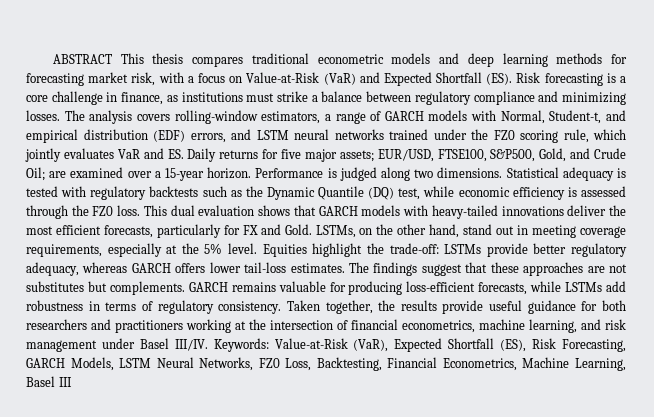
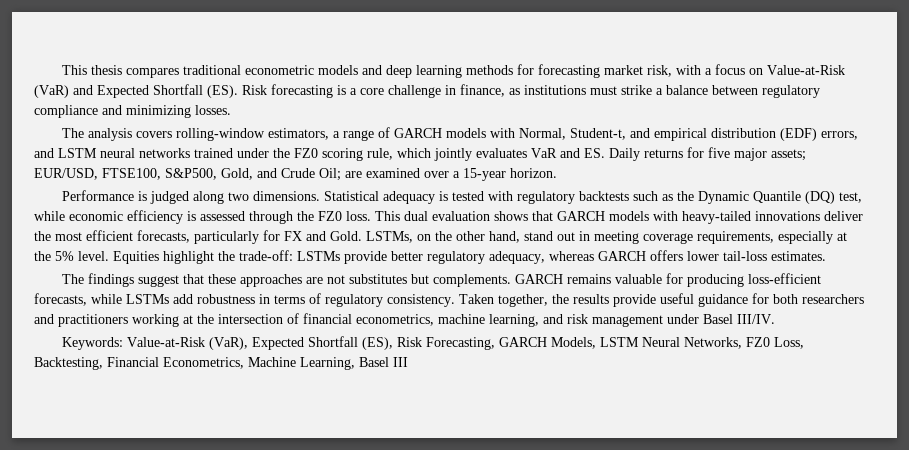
- ABSTRACT This thesis compares traditional econometric models and deep learning methods for forecasting market risk, with a focus on Value-at-Risk (VaR) and Expected Shortfall (ES). Risk forecasting is a core challenge in finance, as institutions must strike a balance between regulatory compliance and minimizing losses. The analysis covers rolling-window estimators, a range of GARCH models with Normal, Student-t, and empirical distribution (EDF) errors, and LSTM neural networks trained under the FZ0 scoring rule, which jointly evaluates VaR and ES. Daily returns for five major assets;
+ This thesis compares traditional econometric models and deep learning methods for forecasting market risk, with a focus on Value-at-Risk (VaR) and Expected Shortfall (ES). Risk forecasting is a core challenge in finance, as institutions must strike a balance between regulatory compliance and minimizing losses.
+ The analysis covers rolling-window estimators, a range of GARCH models with Normal, Student-t, and empirical distribution (EDF) errors, and LSTM neural networks trained under the FZ0 scoring rule, which jointly evaluates VaR and ES. Daily returns for five major assets;
- are examined over a 15-year horizon. Performance is judged along two dimensions.
+ are examined over a 15-year horizon.
+ Performance is judged along two dimensions.
- Equities highlight the trade-off: LSTMs provide better regulatory adequacy, whereas GARCH offers lower tail-loss estimates. The findings suggest that these approaches are not substitutes but complements.
+ Equities highlight the trade-off: LSTMs provide better regulatory adequacy, whereas GARCH offers lower tail-loss estimates.
+ The findings suggest that these approaches are not substitutes but complements.
- Taken together, the results provide useful guidance for both researchers and practitioners working at the intersection of financial econometrics, machine learning, and risk management under Basel III/IV. Keywords: Value-at-Risk (VaR), Expected Shortfall (ES), Risk Forecasting, GARCH Models, LSTM Neural Networks, FZ0 Loss, Backtesting, Financial Econometrics, Machine Learning, Basel III
+ Taken together, the results provide useful guidance for both researchers and practitioners working at the intersection of financial econometrics, machine learning, and risk management under Basel III/IV.
+ Keywords: Value-at-Risk (VaR), Expected Shortfall (ES), Risk Forecasting, GARCH Models, LSTM Neural Networks, FZ0 Loss, Backtesting, Financial Econometrics, Machine Learning, Basel III

